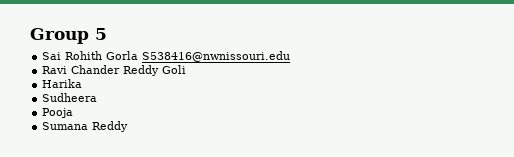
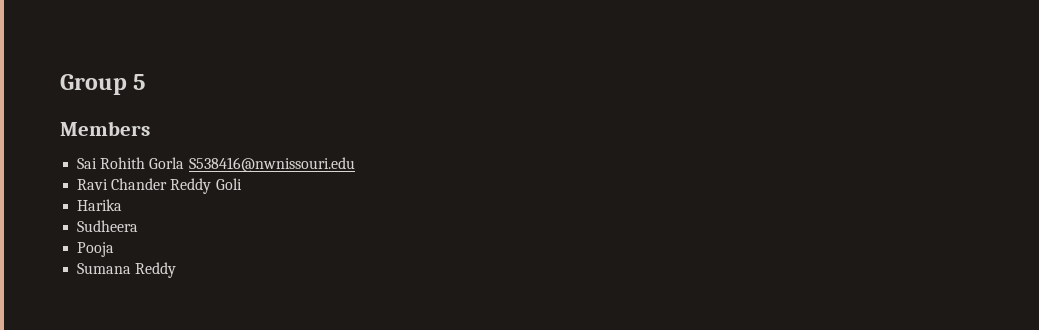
+ Members

